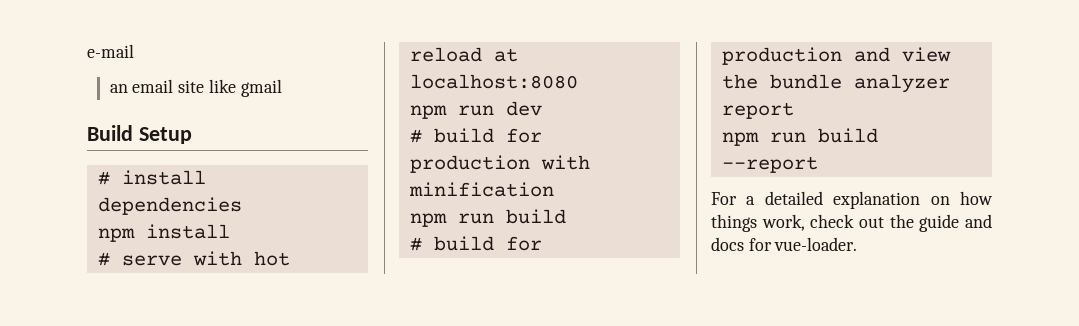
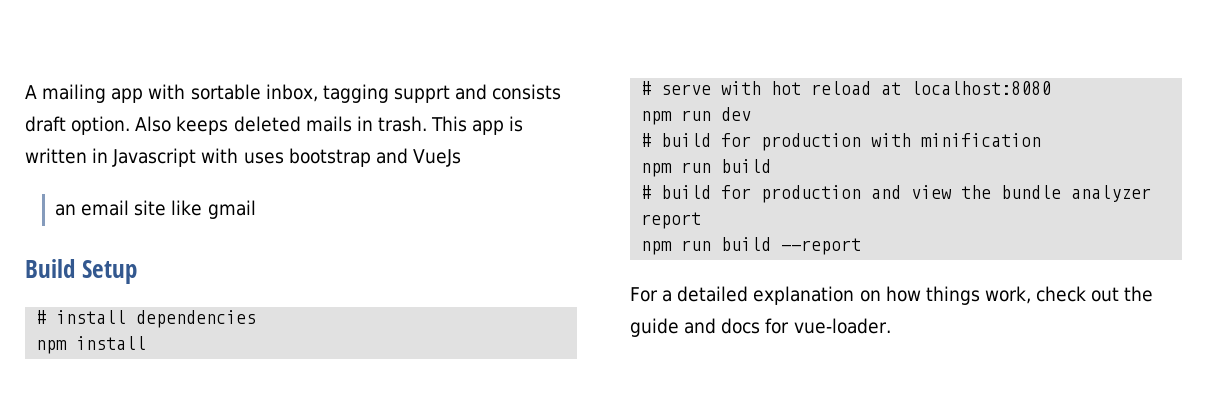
- e-mail
+ A mailing app with sortable inbox, tagging supprt and consists draft option. Also keeps deleted mails in trash. This app is written in Javascript with uses bootstrap and VueJs

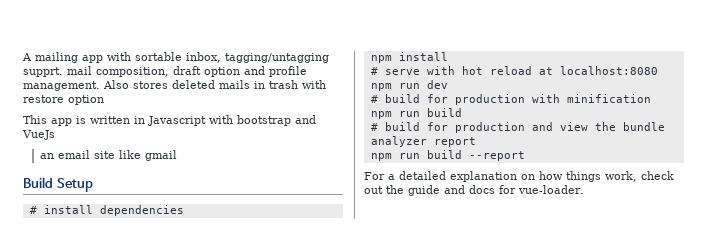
- A mailing app with sortable inbox, tagging supprt and consists draft option. Also keeps deleted mails in trash. This app is written in Javascript with uses bootstrap and VueJs
+ A mailing app with sortable inbox, tagging/untagging supprt. mail composition, draft option and profile management. Also stores deleted mails in trash with restore option
+ This app is written in Javascript with bootstrap and VueJs

